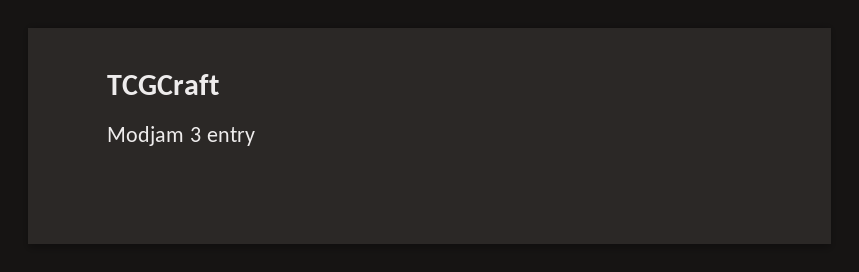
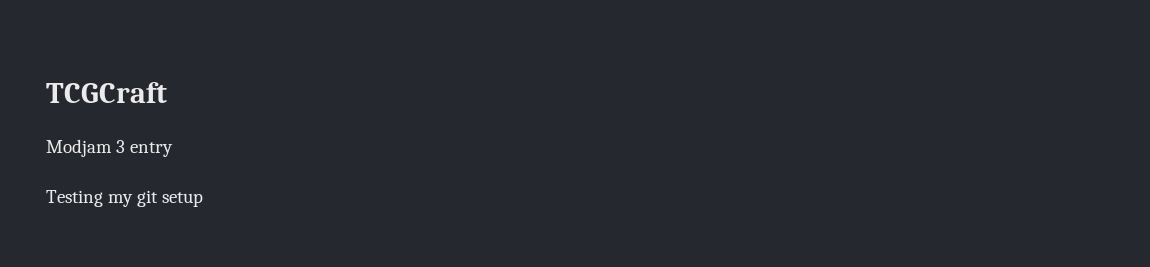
+ Testing my git setup

